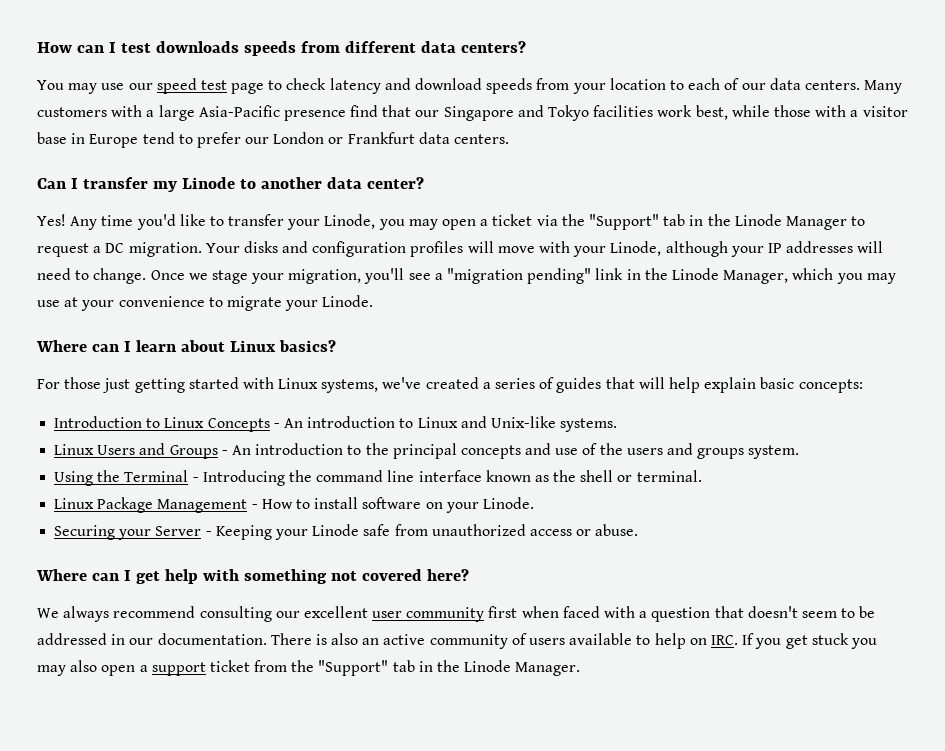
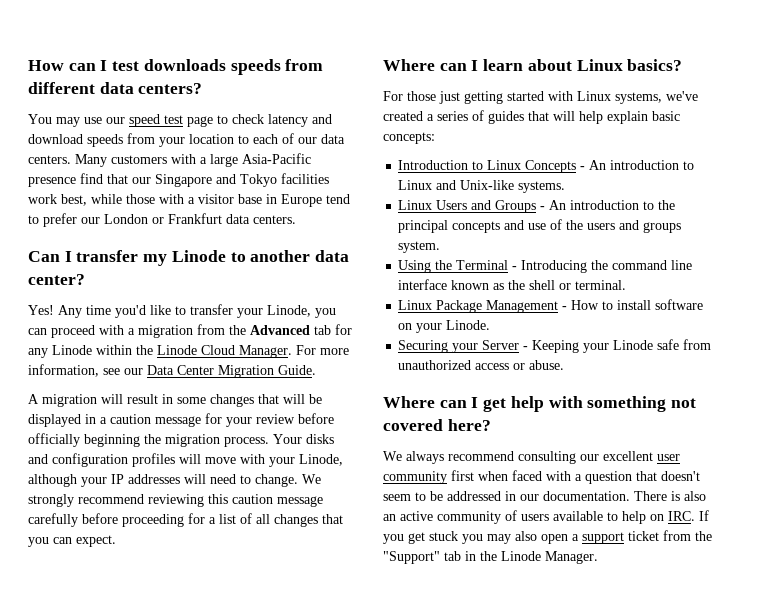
- Any time you'd like to transfer your Linode, you may open a ticket via the "Support" tab in the Linode Manager to request a DC migration.
+ Any time you'd like to transfer your Linode, you can proceed with a migration from the Advanced tab for any Linode within the Linode Cloud Manager. For more information, see our Data Center Migration Guide.
+ A migration will result in some changes that will be displayed in a caution message for your review before officially beginning the migration process.
- Once we stage your migration, you'll see a "migration pending" link in the Linode Manager, which you may use at your convenience to migrate your Linode.
+ We strongly recommend reviewing this caution message carefully before proceeding for a list of all changes that you can expect.

